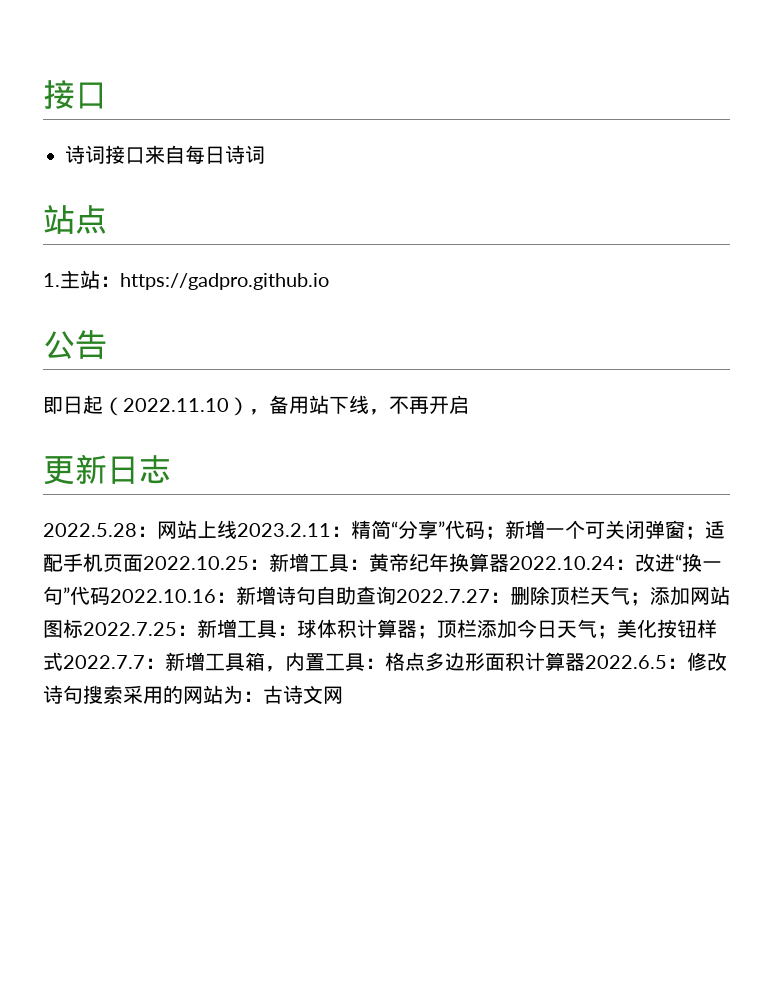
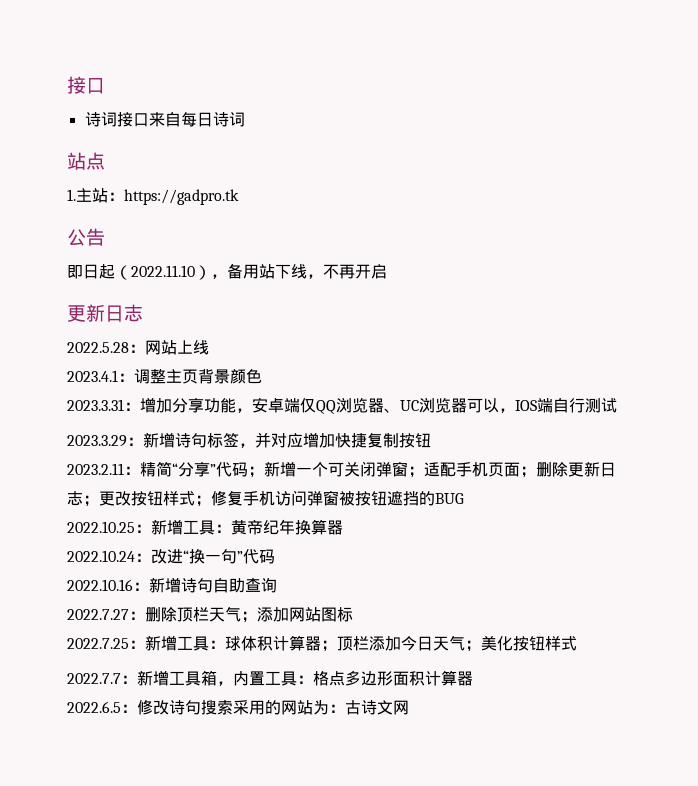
- 1.主站：https://gadpro.github.io
+ 1.主站：https://gadpro.tk
- 网站上线2023.2.11：
+ 网站上线
+ 2023.4.1：调整主页背景颜色
+ 2023.3.31：增加分享功能，安卓端仅QQ浏览器、UC浏览器可以，IOS端自行测试
+ 2023.3.29：新增诗句标签，并对应增加快捷复制按钮
+ 2023.2.11：
- 适配手机页面2022.10.25：
+ 适配手机页面；删除更新日志；更改按钮样式；修复手机访问弹窗被按钮遮挡的BUG
+ 2022.10.25：
- 黄帝纪年换算器2022.10.24：
+ 黄帝纪年换算器
+ 2022.10.24：
- 改进“换一句”代码2022.10.16：
+ 改进“换一句”代码
+ 2022.10.16：
- 新增诗句自助查询2022.7.27：
+ 新增诗句自助查询
+ 2022.7.27：
- 添加网站图标2022.7.25：
+ 添加网站图标
+ 2022.7.25：
- 美化按钮样式2022.7.7：
+ 美化按钮样式
+ 2022.7.7：
- 格点多边形面积计算器2022.6.5：
+ 格点多边形面积计算器
+ 2022.6.5：

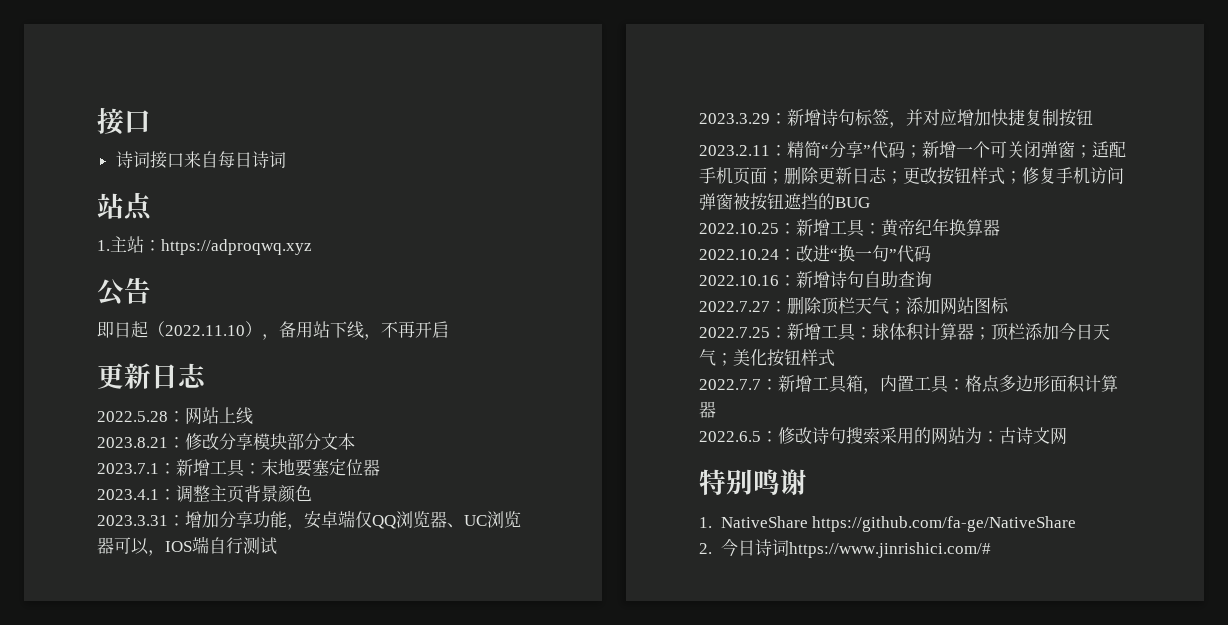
- 1.主站：https://gadpro.tk
+ 1.主站：https://adproqwq.xyz
+ 2023.8.21：修改分享模块部分文本
+ 2023.7.1：新增工具：末地要塞定位器
+ 特别鸣谢
+ 1. NativeShare https://github.com/fa-ge/NativeShare
+ 2.今日诗词https://www.jinrishici.com/#

